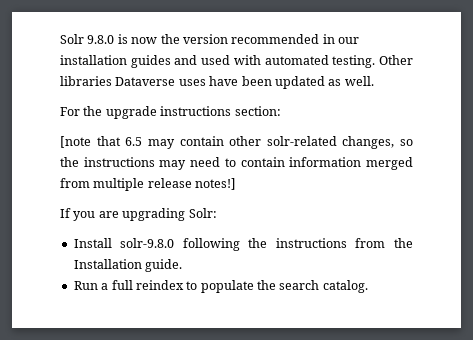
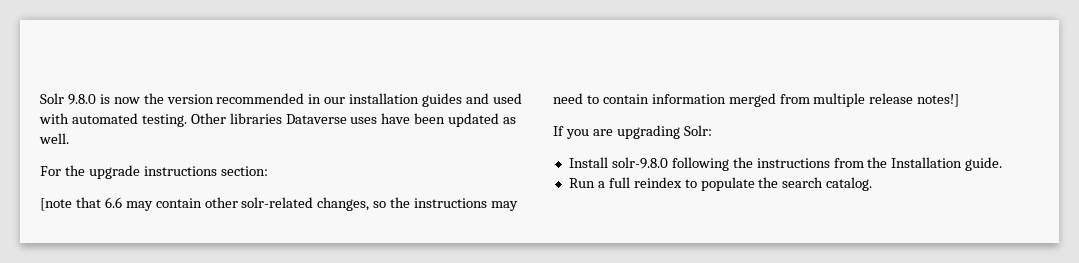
- [note that 6.5 may contain other solr-related changes, so the instructions may need to contain information merged from multiple release notes!]
+ [note that 6.6 may contain other solr-related changes, so the instructions may need to contain information merged from multiple release notes!]

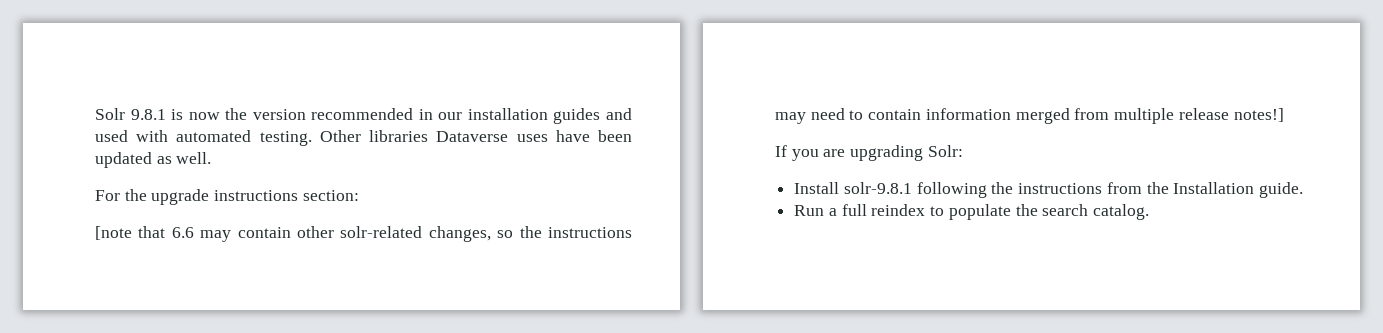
- Solr 9.8.0 is now the version recommended in our installation guides and used with automated testing.
+ Solr 9.8.1 is now the version recommended in our installation guides and used with automated testing.
- Install solr-9.8.0 following the instructions from the Installation guide.
+ Install solr-9.8.1 following the instructions from the Installation guide.

